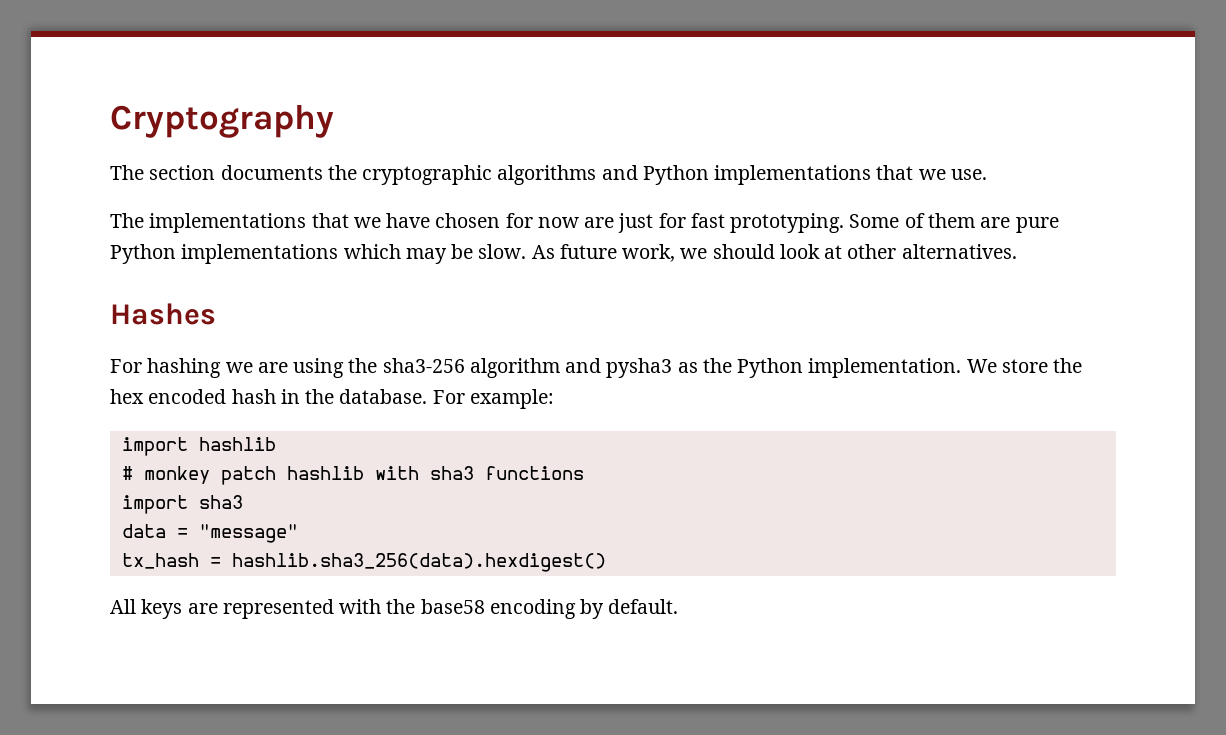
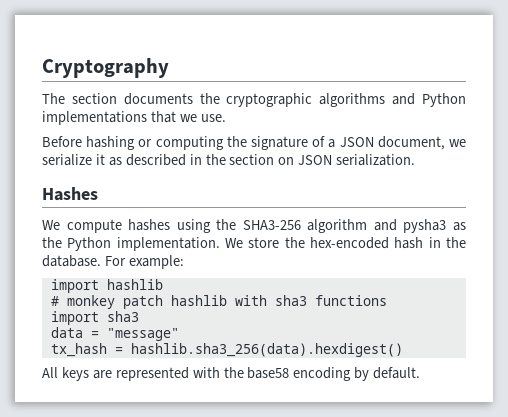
- The implementations that we have chosen for now are just for fast prototyping. Some of them are pure Python implementations which may be slow. As future work, we should look at other alternatives.
+ Before hashing or computing the signature of a JSON document, we serialize it as described in the section on JSON serialization.
  Hashes
- For hashing we are using the sha3-256 algorithm and pysha3 as the Python implementation.
+ We compute hashes using the SHA3-256 algorithm and pysha3 as the Python implementation.
- We store the hex encoded hash in the database.
+ We store the hex-encoded hash in the database.

